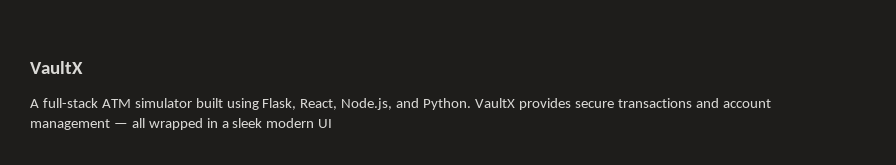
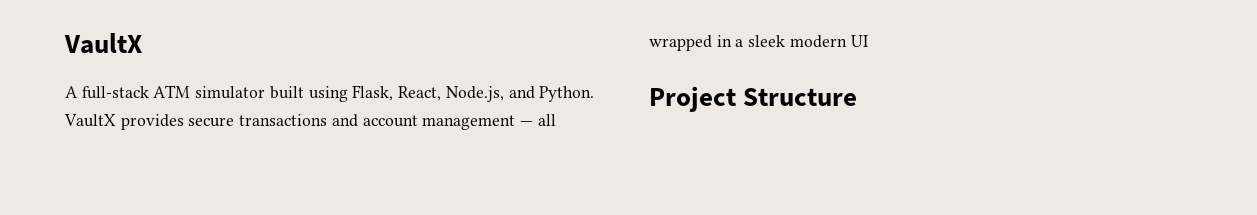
+ Project Structure

